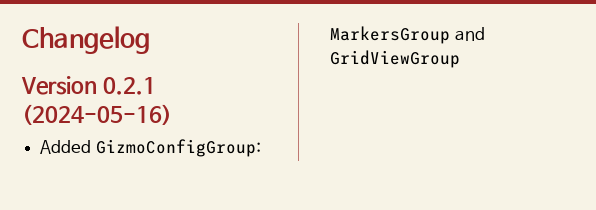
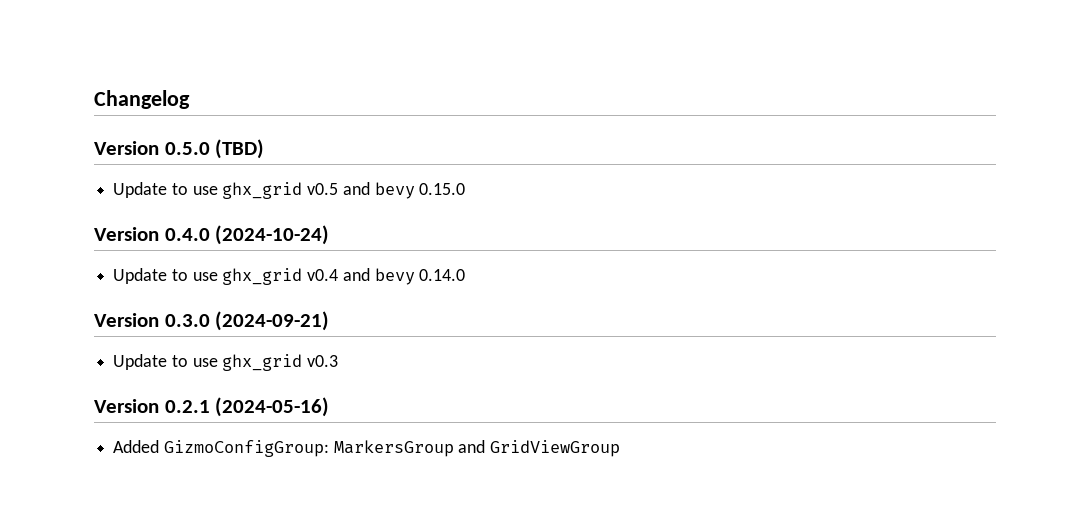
+ Version 0.5.0 (TBD)
+ Update to use ghx_grid v0.5 and bevy 0.15.0
+ Version 0.4.0 (2024-10-24)
+ Update to use ghx_grid v0.4 and bevy 0.14.0
+ Version 0.3.0 (2024-09-21)
+ Update to use ghx_grid v0.3

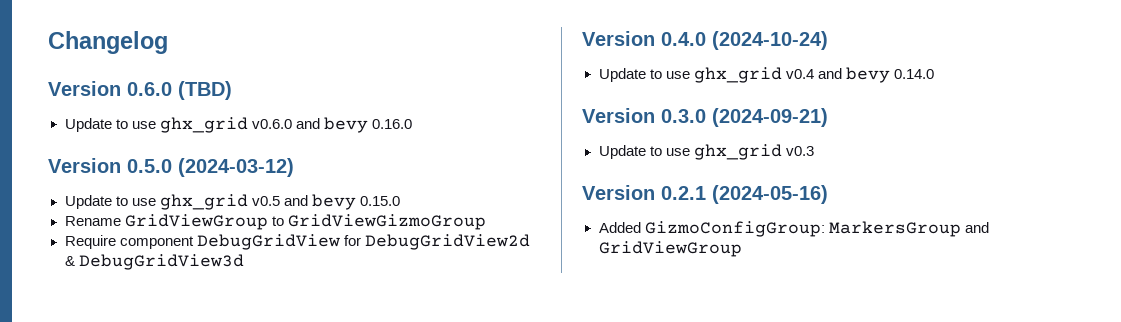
+ Version 0.6.0 (TBD)
+ Update to use ghx_grid v0.6.0 and bevy 0.16.0
- Version 0.5.0 (TBD)
+ Version 0.5.0 (2024-03-12)
+ Rename GridViewGroup to GridViewGizmoGroup
+ Require component DebugGridView for DebugGridView2d & DebugGridView3d

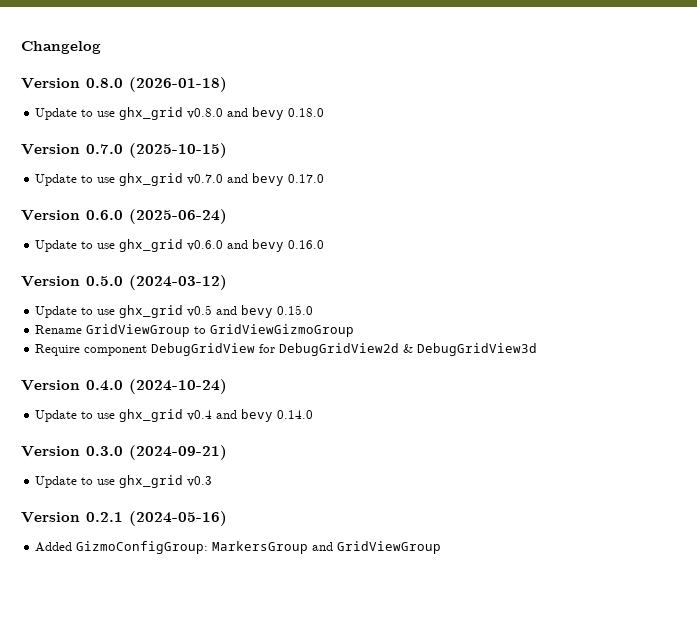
+ Version 0.8.0 (2026-01-18)
+ Update to use ghx_grid v0.8.0 and bevy 0.18.0
+ Version 0.7.0 (2025-10-15)
+ Update to use ghx_grid v0.7.0 and bevy 0.17.0
- Version 0.6.0 (TBD)
+ Version 0.6.0 (2025-06-24)

